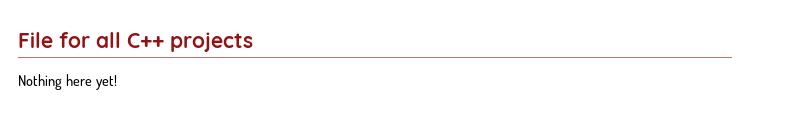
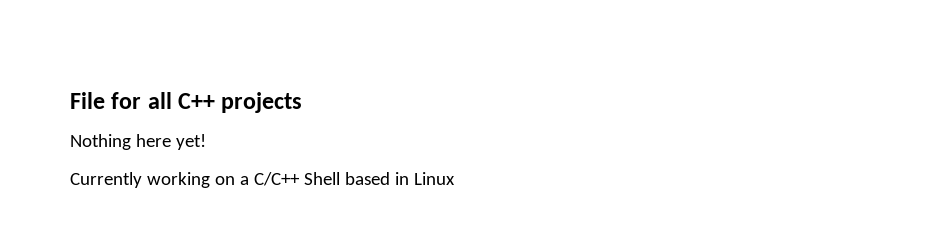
+ Currently working on a C/C++ Shell based in Linux

